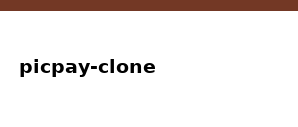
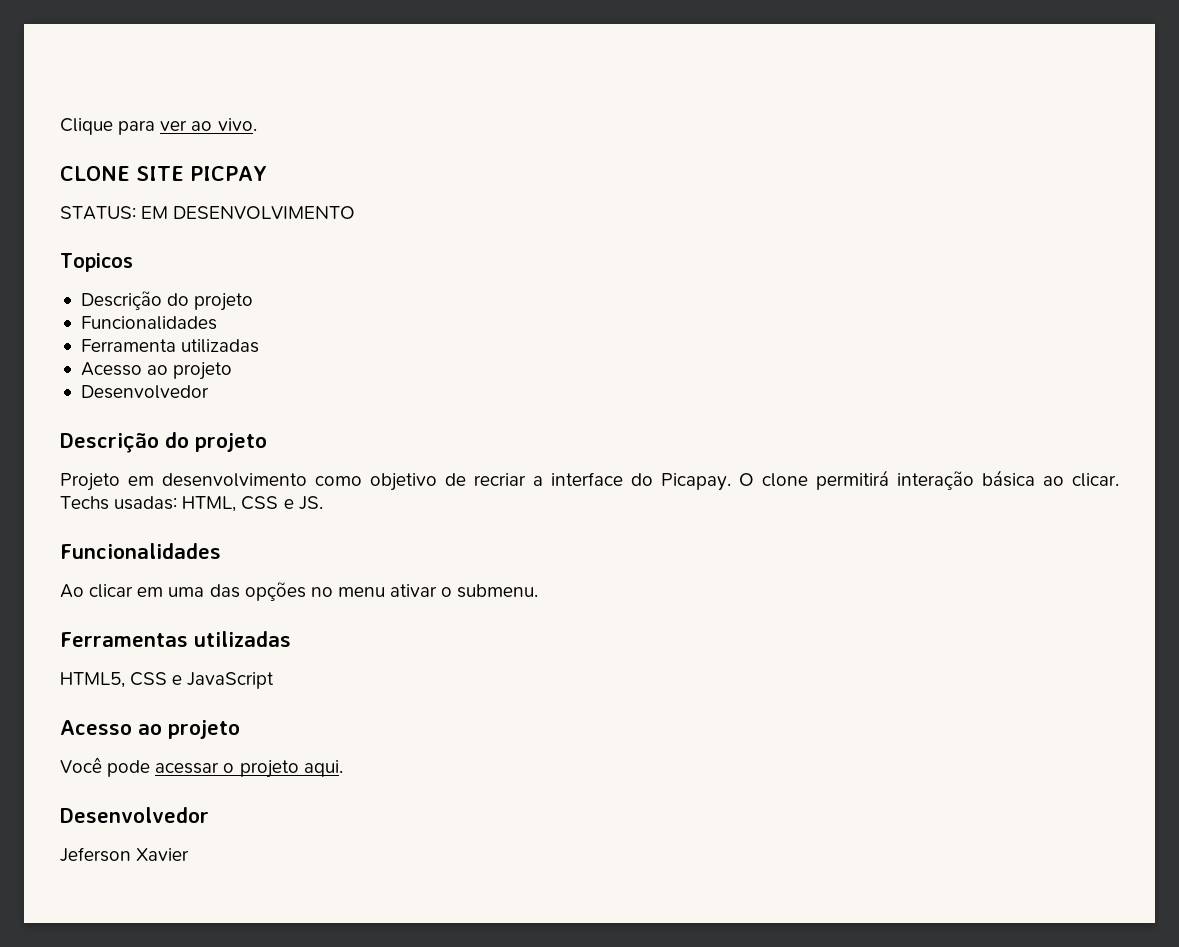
- picpay-clone
+ Clique para ver ao vivo.
+ CLONE SITE PICPAY
+ STATUS: EM DESENVOLVIMENTO
+ Topicos
+ Descrição do projeto
+ Funcionalidades
+ Ferramenta utilizadas
+ Acesso ao projeto
+ Desenvolvedor
+ Descrição do projeto
+ Projeto em desenvolvimento como objetivo de recriar a interface do Picapay. O clone permitirá interação básica ao clicar. Techs usadas: HTML, CSS e JS.
+ Funcionalidades
+ Ao clicar em uma das opções no menu ativar o submenu.
+ Ferramentas utilizadas
+ HTML5, CSS e JavaScript
+ Acesso ao projeto
+ Você pode acessar o projeto aqui.
+ Desenvolvedor
+ Jeferson Xavier

